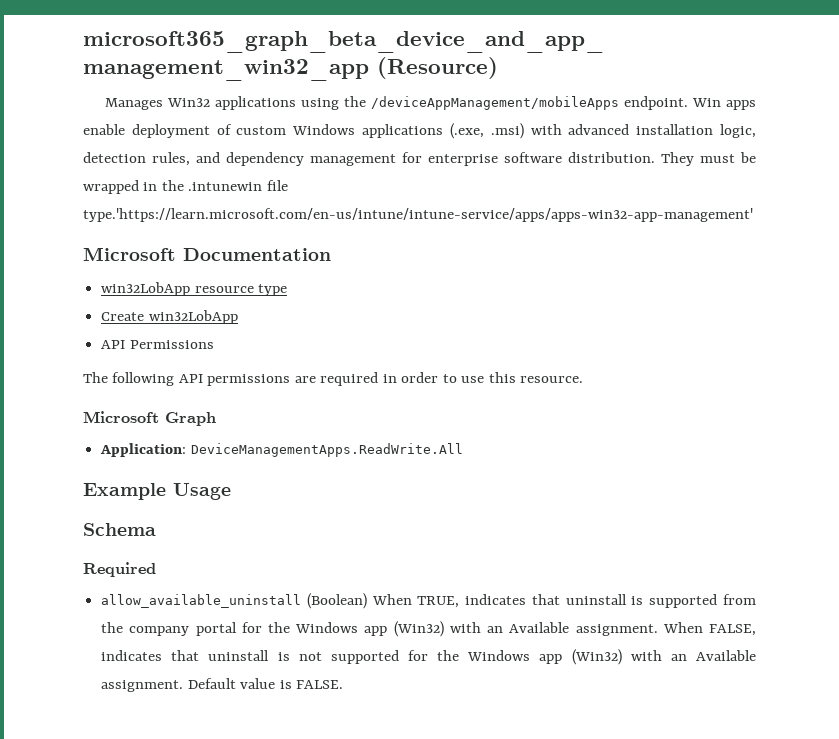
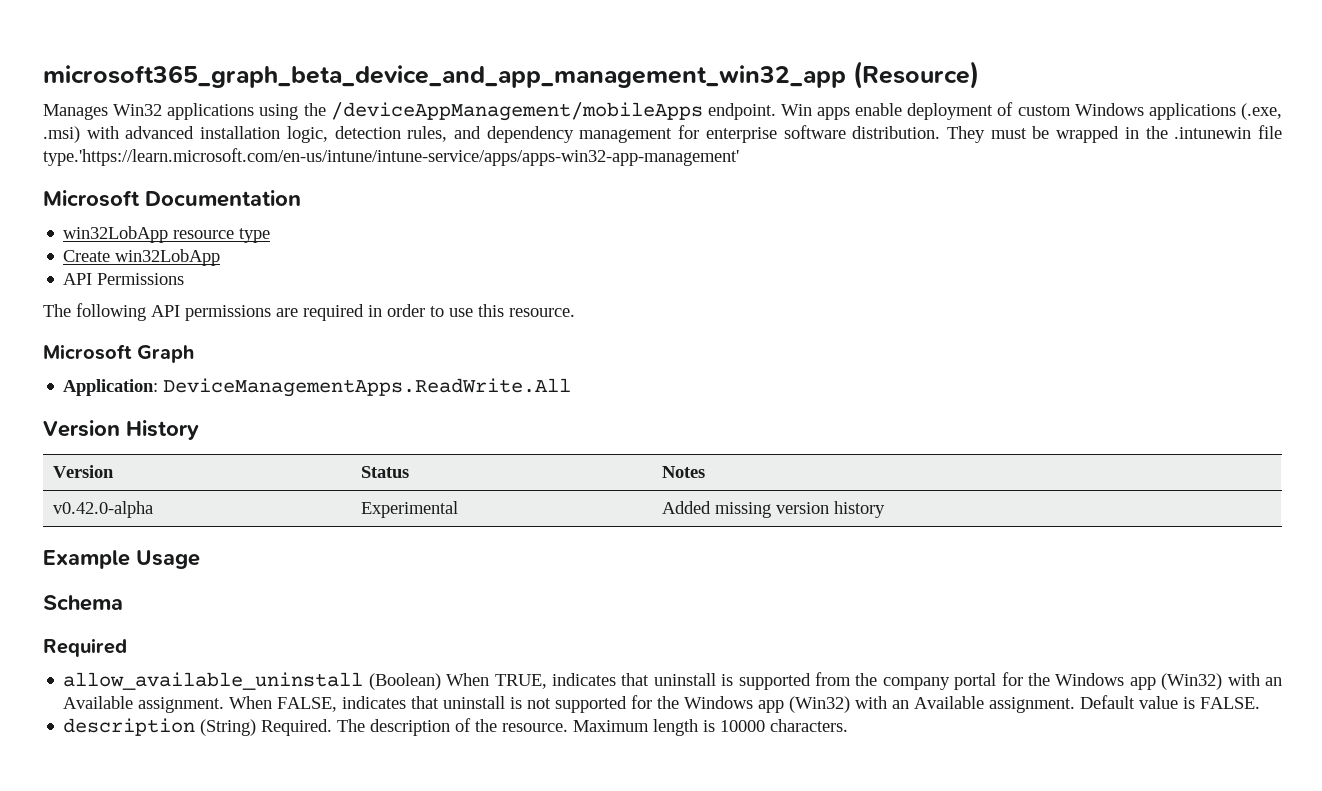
+ Version History
+ Version | Status | Notes
+ v0.42.0-alpha | Experimental | Added missing version history
+ description (String) Required. The description of the resource. Maximum length is 10000 characters.

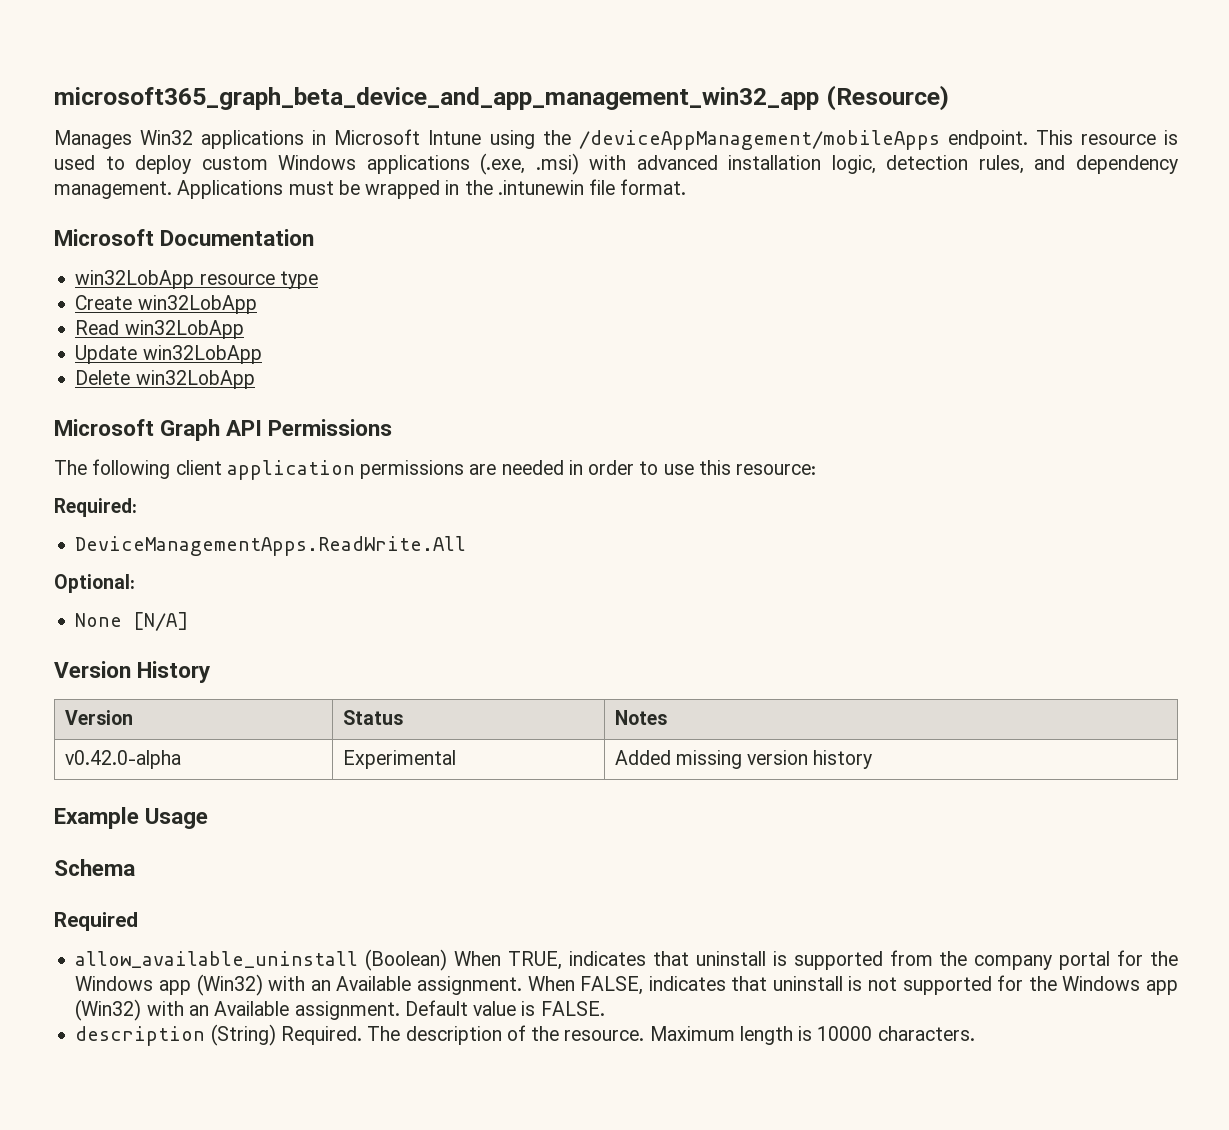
- Manages Win32 applications using the /deviceAppManagement/mobileApps endpoint.
+ Manages Win32 applications in Microsoft Intune using the /deviceAppManagement/mobileApps endpoint.
- Win apps enable deployment of custom Windows applications (.exe, .msi) with advanced installation logic, detection rules, and dependency management for enterprise software distribution. They must be wrapped in the .intunewin file type.'https://learn.microsoft.com/en-us/intune/intune-service/apps/apps-win32-app-management'
+ This resource is used to deploy custom Windows applications (.exe, .msi) with advanced installation logic, detection rules, and dependency management. Applications must be wrapped in the .intunewin file format.
- API Permissions
+ Read win32LobApp
+ Update win32LobApp
+ Delete win32LobApp
+ Microsoft Graph API Permissions
- The following API permissions are required in order to use this resource.
- Microsoft Graph
- Application: DeviceManagementApps.ReadWrite.All
+ The following client application permissions are needed in order to use this resource:
+ Required:
+ DeviceManagementApps.ReadWrite.All
+ Optional:
+ None [N/A]

